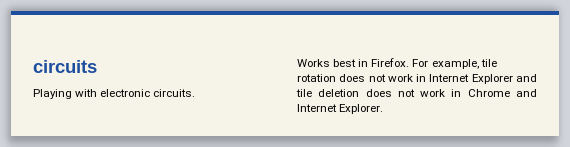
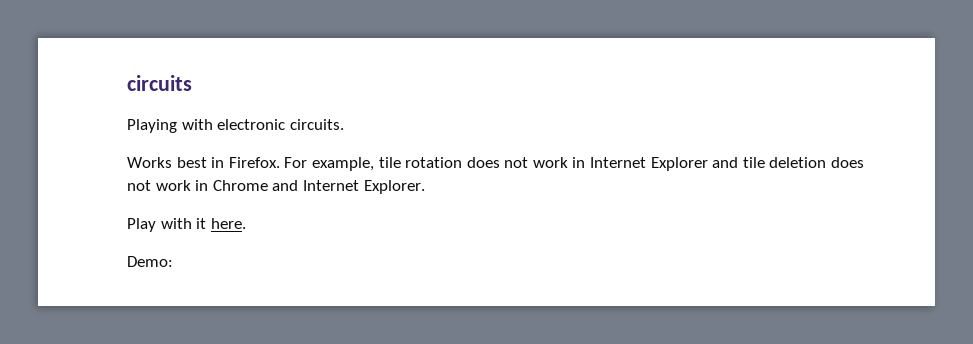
+ Play with it here.
+ Demo:

